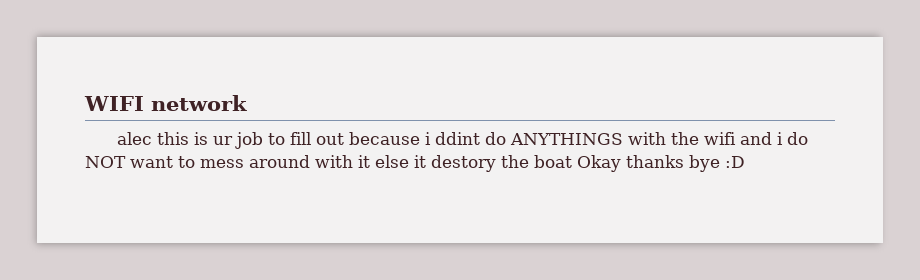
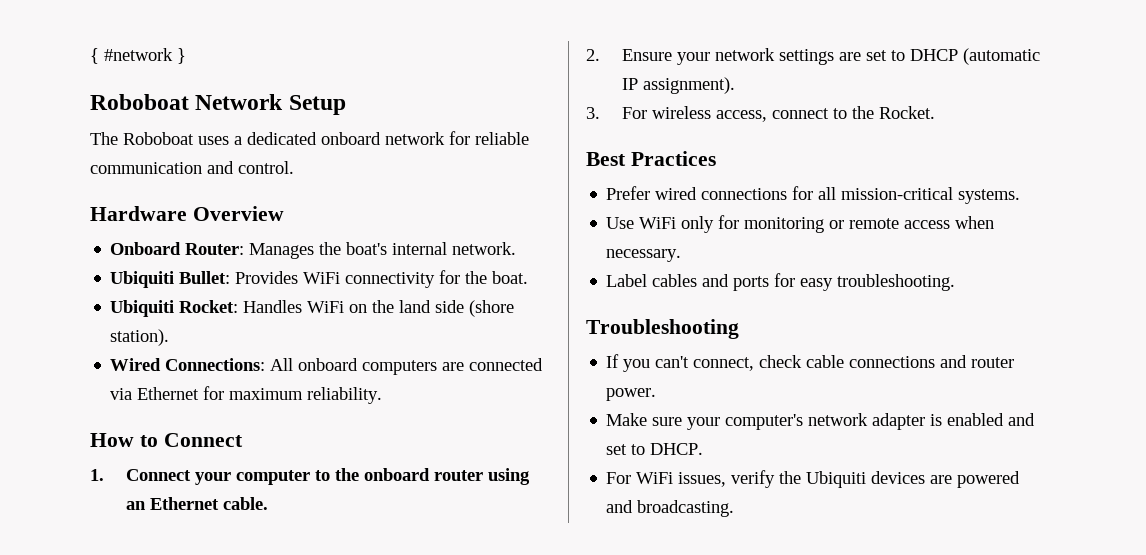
- WIFI network
- alec this is ur job to fill out because i ddint do ANYTHINGS with the wifi and i do NOT want to mess around with it else it destory the boat Okay thanks bye :D
+ { #network }
+ Roboboat Network Setup
+ The Roboboat uses a dedicated onboard network for reliable communication and control.
+ Hardware Overview
+ Onboard Router: Manages the boat's internal network.
+ Ubiquiti Bullet: Provides WiFi connectivity for the boat.
+ Ubiquiti Rocket: Handles WiFi on the land side (shore station).
+ Wired Connections: All onboard computers are connected via Ethernet for maximum reliability.
+ How to Connect
+ 1. Connect your computer to the onboard router using an Ethernet cable.
+ 2. Ensure your network settings are set to DHCP (automatic IP assignment).
+ 3. For wireless access, connect to the Rocket.
+ Best Practices
+ Prefer wired connections for all mission-critical systems.
+ Use WiFi only for monitoring or remote access when necessary.
+ Label cables and ports for easy troubleshooting.
+ Troubleshooting
+ If you can't connect, check cable connections and router power.
+ Make sure your computer's network adapter is enabled and set to DHCP.
+ For WiFi issues, verify the Ubiquiti devices are powered and broadcasting.

